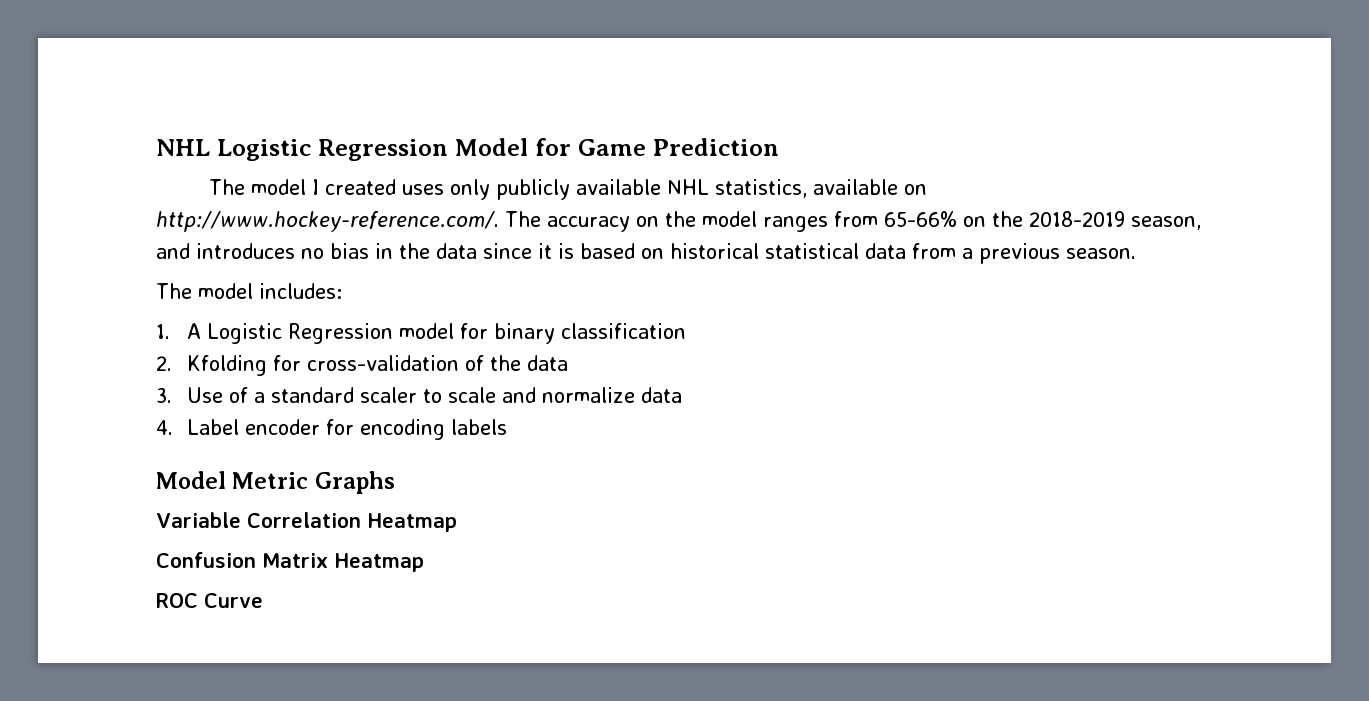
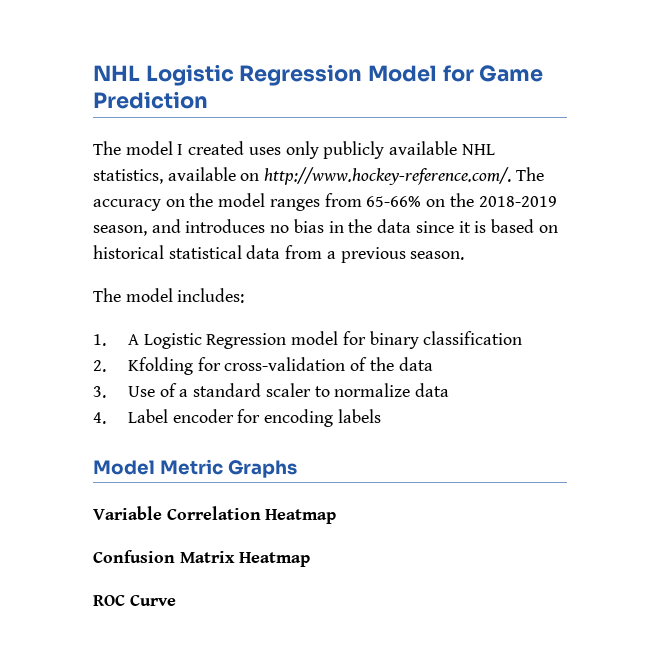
- 3. Use of a standard scaler to scale and normalize data
+ 3. Use of a standard scaler to normalize data

